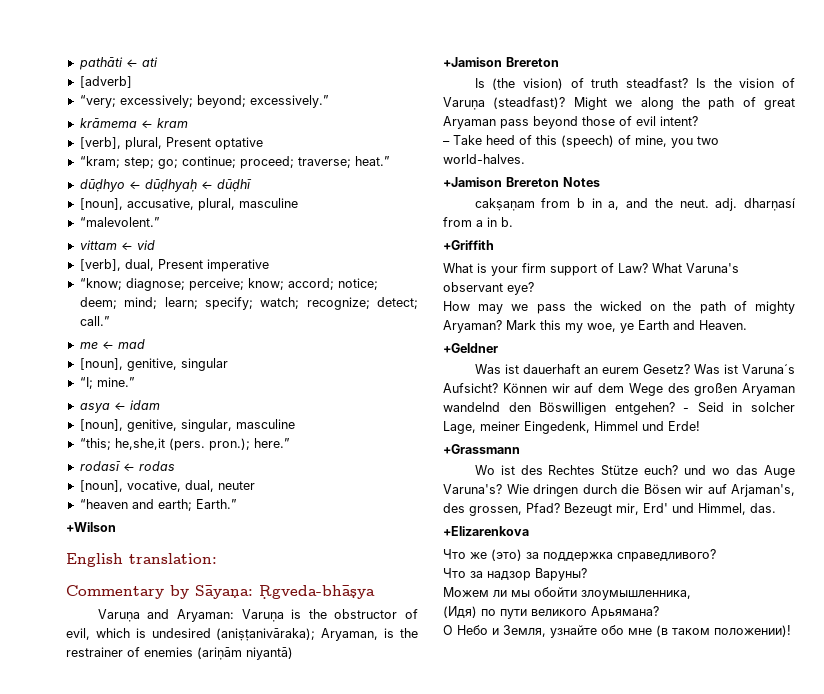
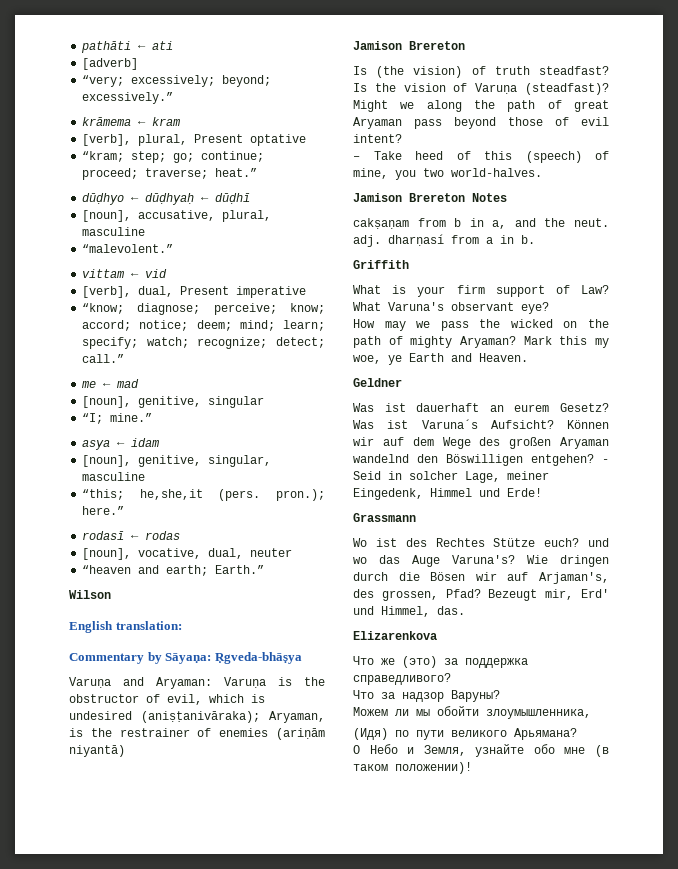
- +Wilson
+ Wilson
  Varuṇa and Aryaman: Varuṇa is the obstructor of evil, which is undesired (aniṣṭanivāraka); Aryaman, is the restrainer of enemies (ariṇām niyantā)
- +Jamison Brereton
+ Jamison Brereton
- +Jamison Brereton Notes
+ Jamison Brereton Notes
- +Griffith
+ Griffith
- +Geldner
+ Geldner
- +Grassmann
+ Grassmann
- +Elizarenkova
+ Elizarenkova

